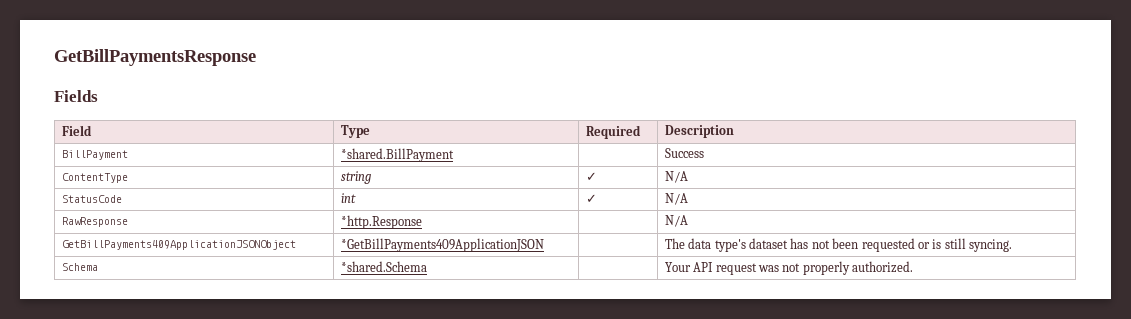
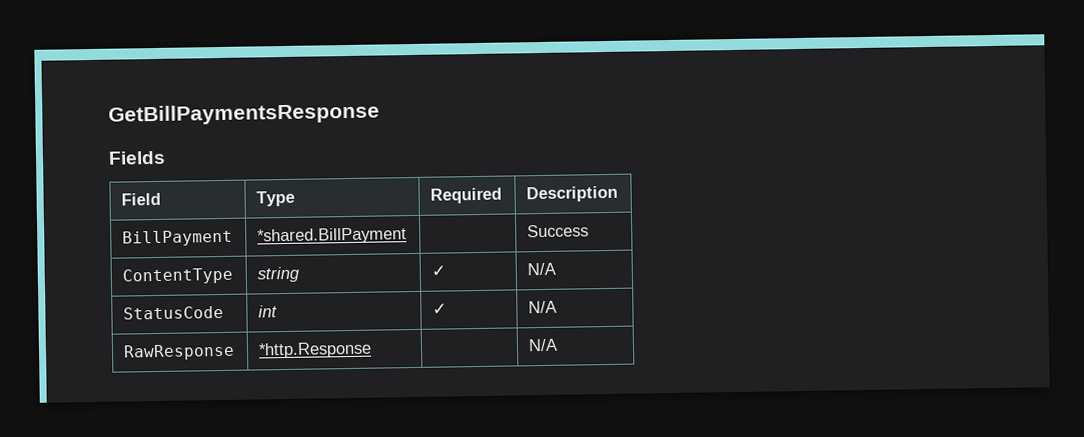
- GetBillPayments409ApplicationJSONObject | *GetBillPayments409ApplicationJSON | | The data type's dataset has not been requested or is still syncing.
- Schema | *shared.Schema | | Your API request was not properly authorized.

